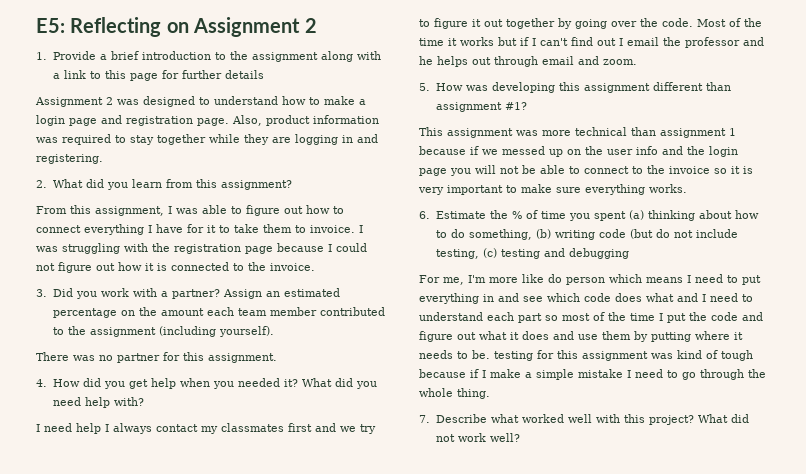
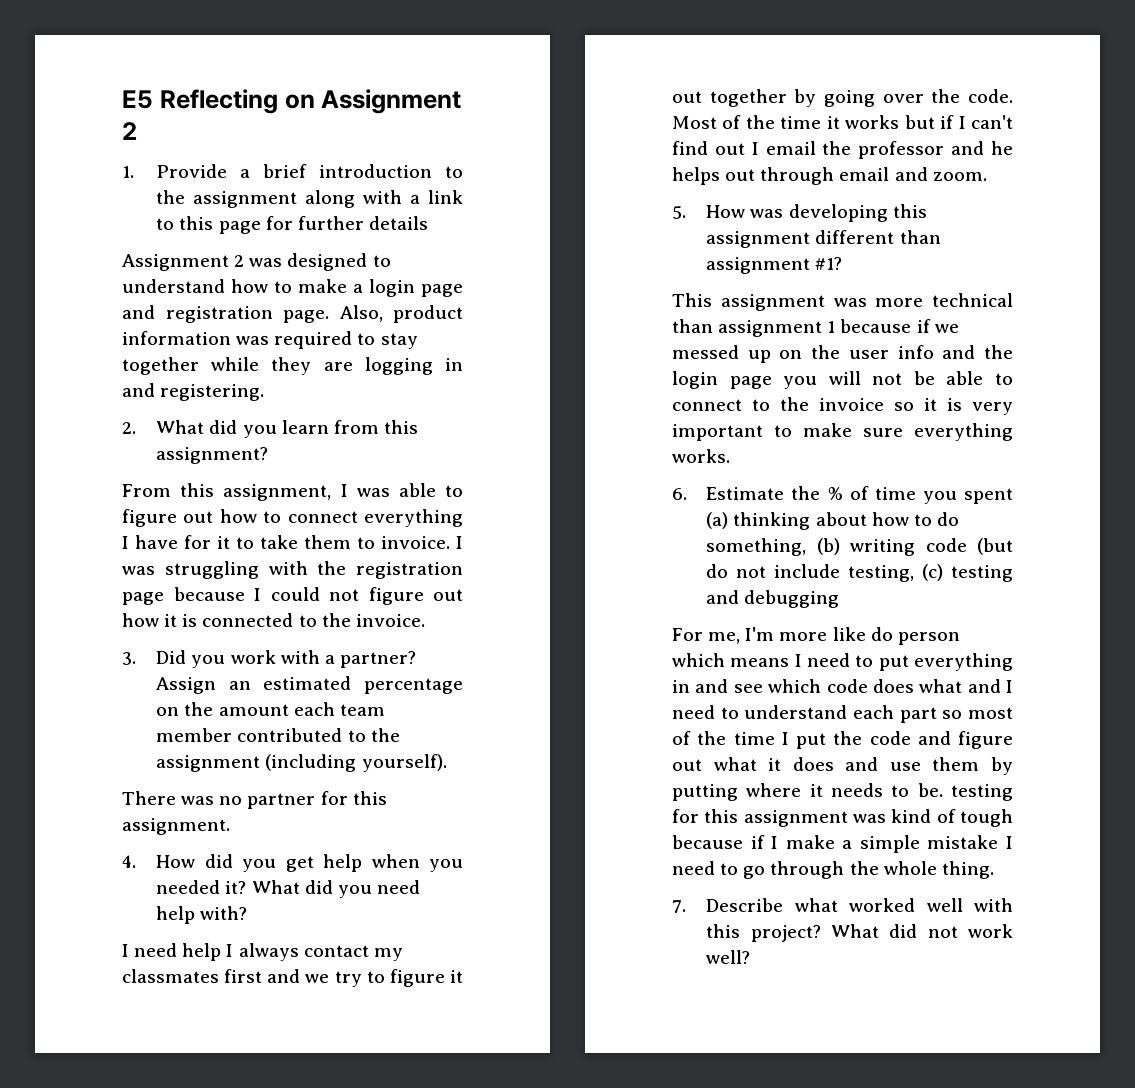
- E5: Reflecting on Assignment 2
+ E5 Reflecting on Assignment 2

